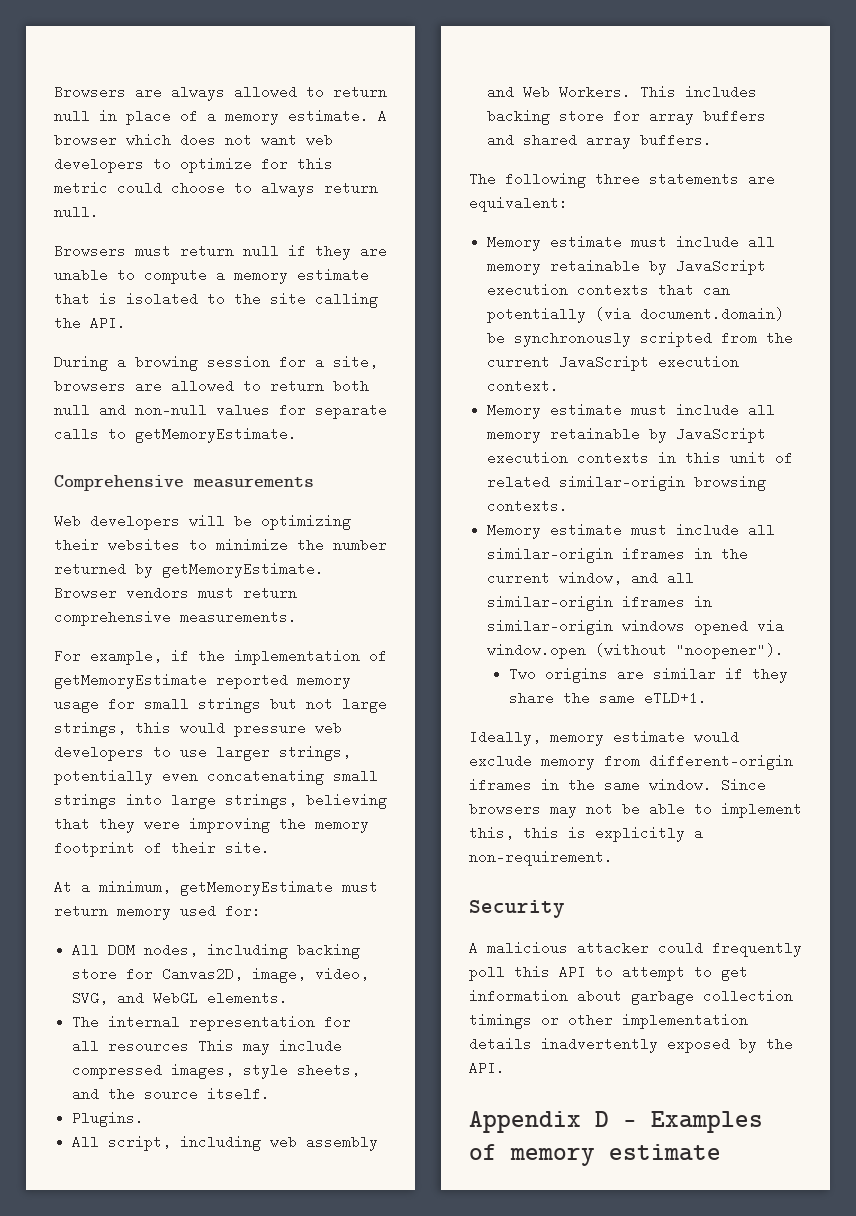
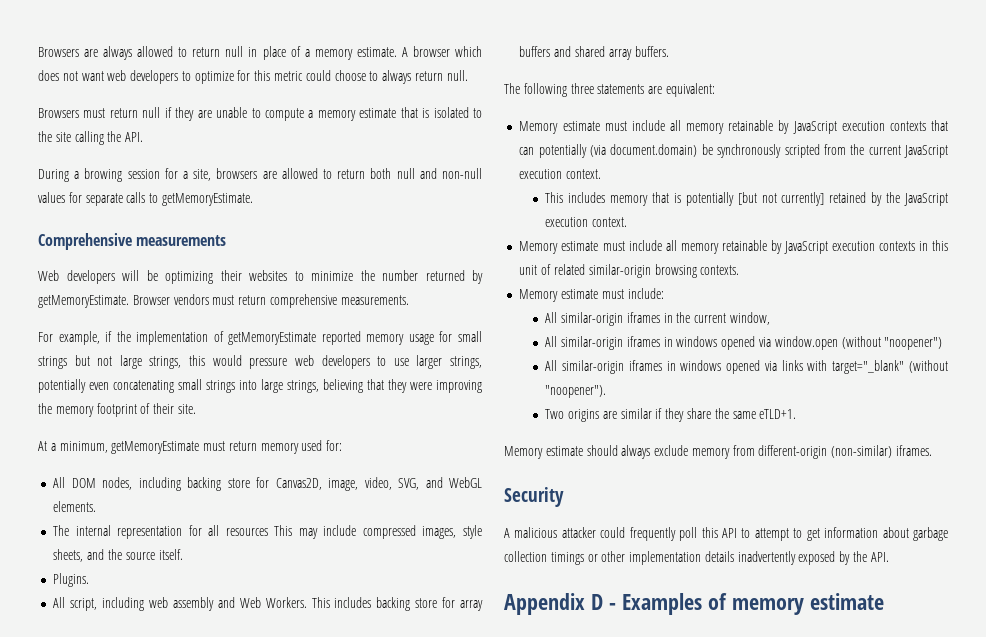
+ This includes memory that is potentially [but not currently] retained by the JavaScript execution context.
- Memory estimate must include all similar-origin iframes in the current window, and all similar-origin iframes in similar-origin windows opened via window.open (without "noopener").
+ Memory estimate must include:
+ All similar-origin iframes in the current window,
+ All similar-origin iframes in windows opened via window.open (without "noopener")
+ All similar-origin iframes in windows opened via links with target="_blank" (without "noopener").
- Ideally, memory estimate would exclude memory from different-origin iframes in the same window. Since browsers may not be able to implement this, this is explicitly a non-requirement.
+ Memory estimate should always exclude memory from different-origin (non-similar) iframes.

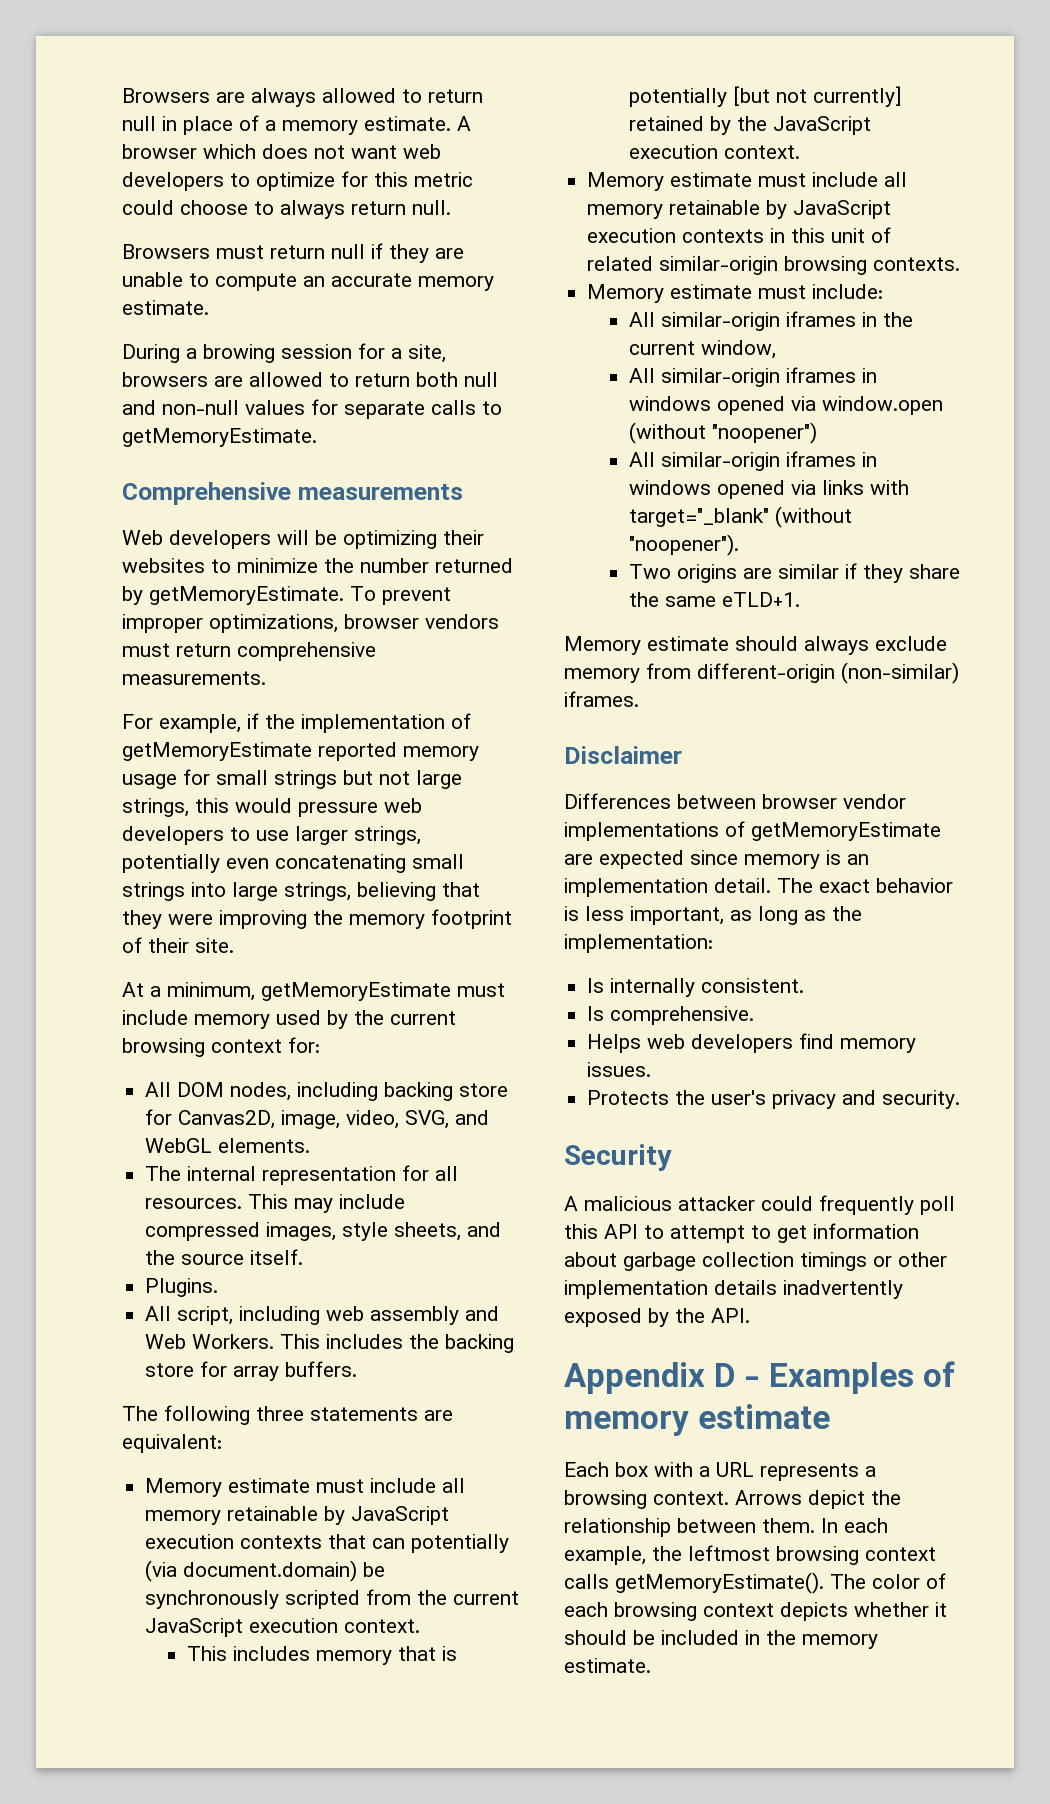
- Browsers must return null if they are unable to compute a memory estimate that is isolated to the site calling the API.
+ Browsers must return null if they are unable to compute an accurate memory estimate.
- Browser vendors must return comprehensive measurements.
+ To prevent improper optimizations, browser vendors must return comprehensive measurements.
- At a minimum, getMemoryEstimate must return memory used for:
+ At a minimum, getMemoryEstimate must include memory used by the current browsing context for:
- The internal representation for all resources This may include compressed images, style sheets, and the source itself.
+ The internal representation for all resources. This may include compressed images, style sheets, and the source itself.
- This includes backing store for array buffers and shared array buffers.
+ This includes the backing store for array buffers.
+ Disclaimer
+ Differences between browser vendor implementations of getMemoryEstimate are expected since memory is an implementation detail. The exact behavior is less important, as long as the implementation:
+ Is internally consistent.
+ Is comprehensive.
+ Helps web developers find memory issues.
+ Protects the user's privacy and security.
+ Each box with a URL represents a browsing context. Arrows depict the relationship between them. In each example, the leftmost browsing context calls getMemoryEstimate(). The color of each browsing context depicts whether it should be included in the memory estimate.

